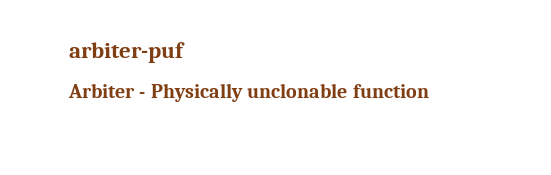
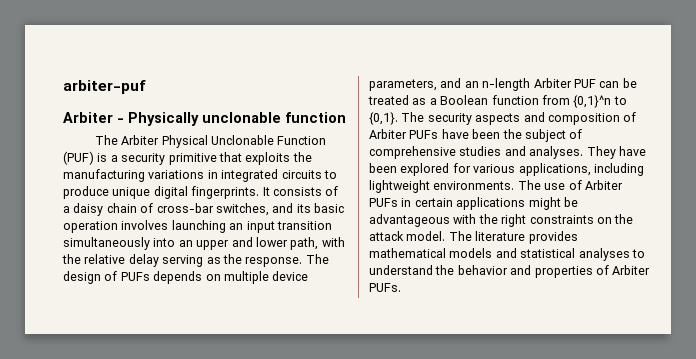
+ The Arbiter Physical Unclonable Function (PUF) is a security primitive that exploits the manufacturing variations in integrated circuits to produce unique digital fingerprints. It consists of a daisy chain of cross-bar switches, and its basic operation involves launching an input transition simultaneously into an upper and lower path, with the relative delay serving as the response. The design of PUFs depends on multiple device parameters, and an n-length Arbiter PUF can be treated as a Boolean function from {0,1}^n to {0,1}. The security aspects and composition of Arbiter PUFs have been the subject of comprehensive studies and analyses. They have been explored for various applications, including lightweight environments. The use of Arbiter PUFs in certain applications might be advantageous with the right constraints on the attack model. The literature provides mathematical models and statistical analyses to understand the behavior and properties of Arbiter PUFs.

